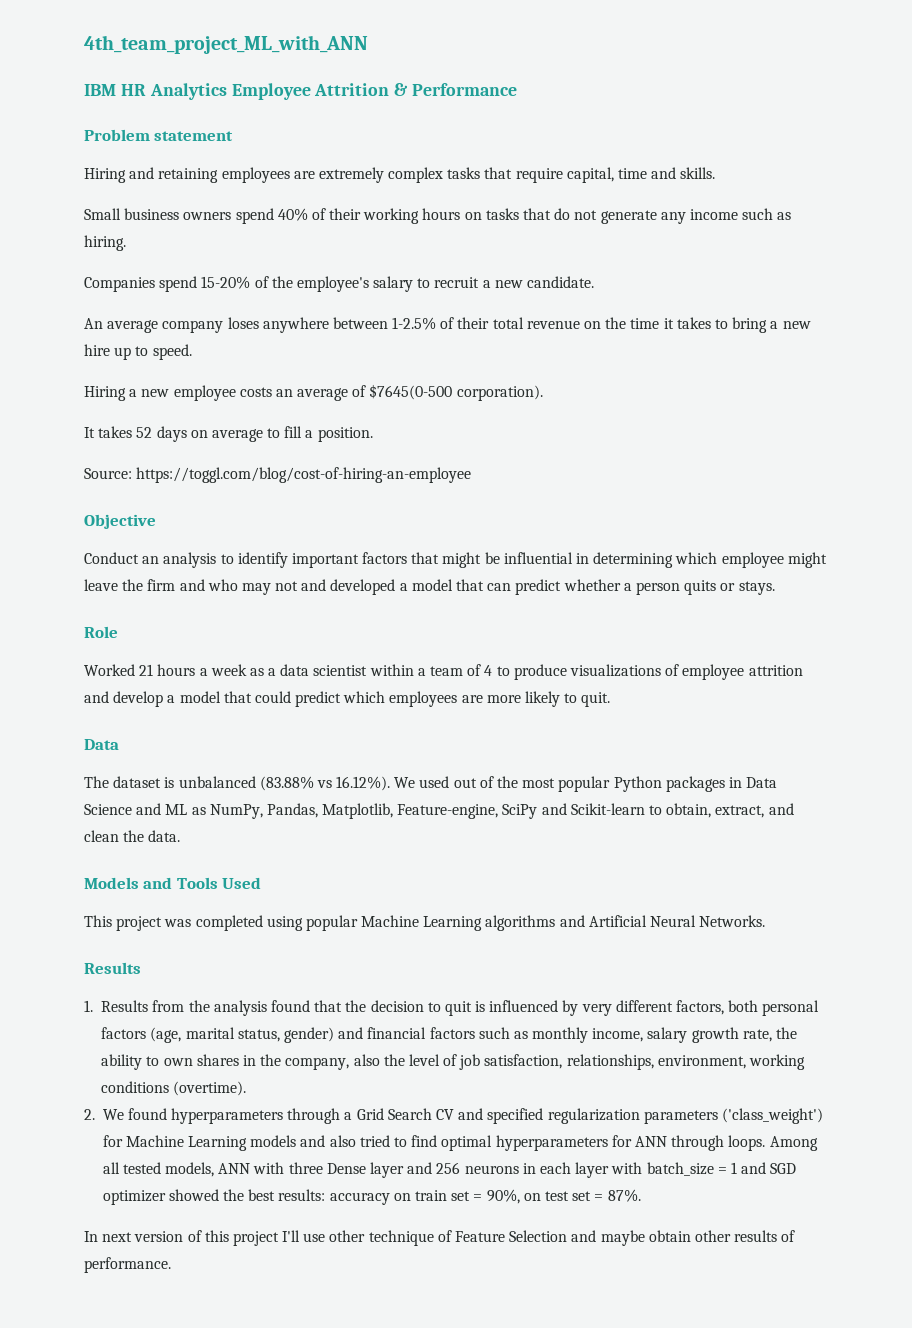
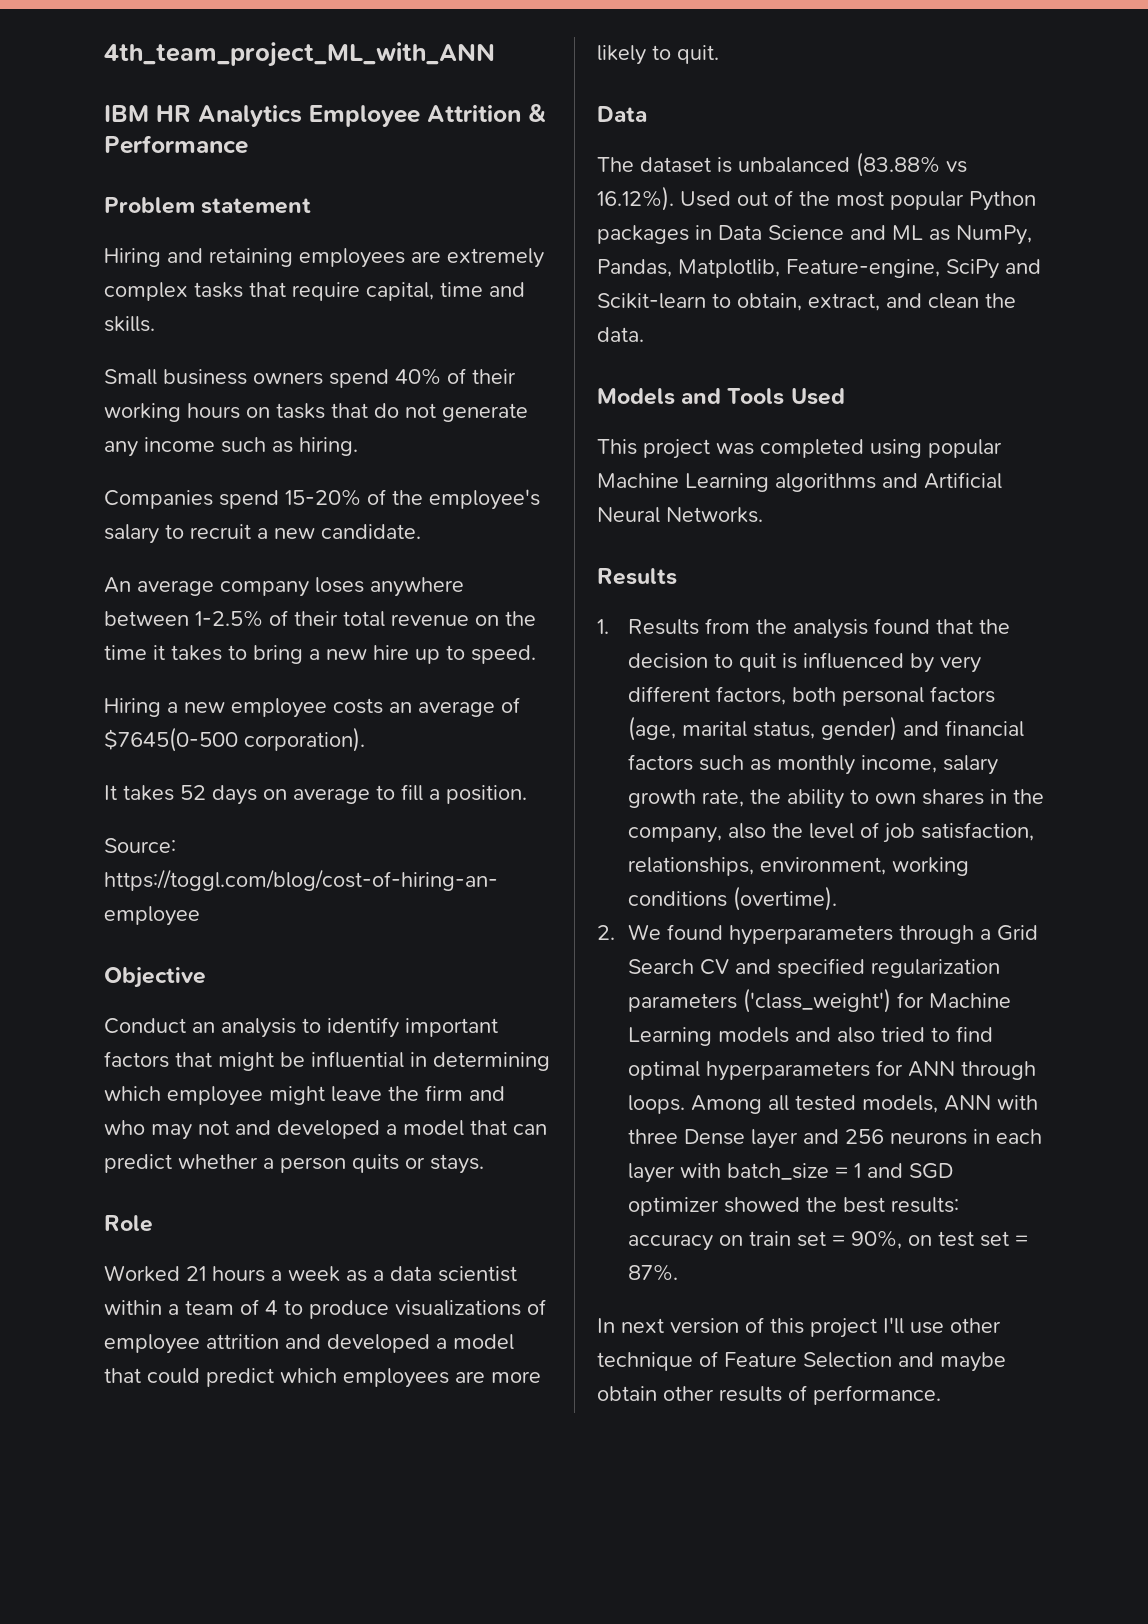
- Worked 21 hours a week as a data scientist within a team of 4 to produce visualizations of employee attrition and develop a model that could predict which employees are more likely to quit.
+ Worked 21 hours a week as a data scientist within a team of 4 to produce visualizations of employee attrition and developed a model that could predict which employees are more likely to quit.
- The dataset is unbalanced (83.88% vs 16.12%). We used out of the most popular Python packages in Data Science and ML as NumPy, Pandas, Matplotlib, Feature-engine, SciPy and Scikit-learn to obtain, extract, and clean the data.
+ The dataset is unbalanced (83.88% vs 16.12%). Used out of the most popular Python packages in Data Science and ML as NumPy, Pandas, Matplotlib, Feature-engine, SciPy and Scikit-learn to obtain, extract, and clean the data.

